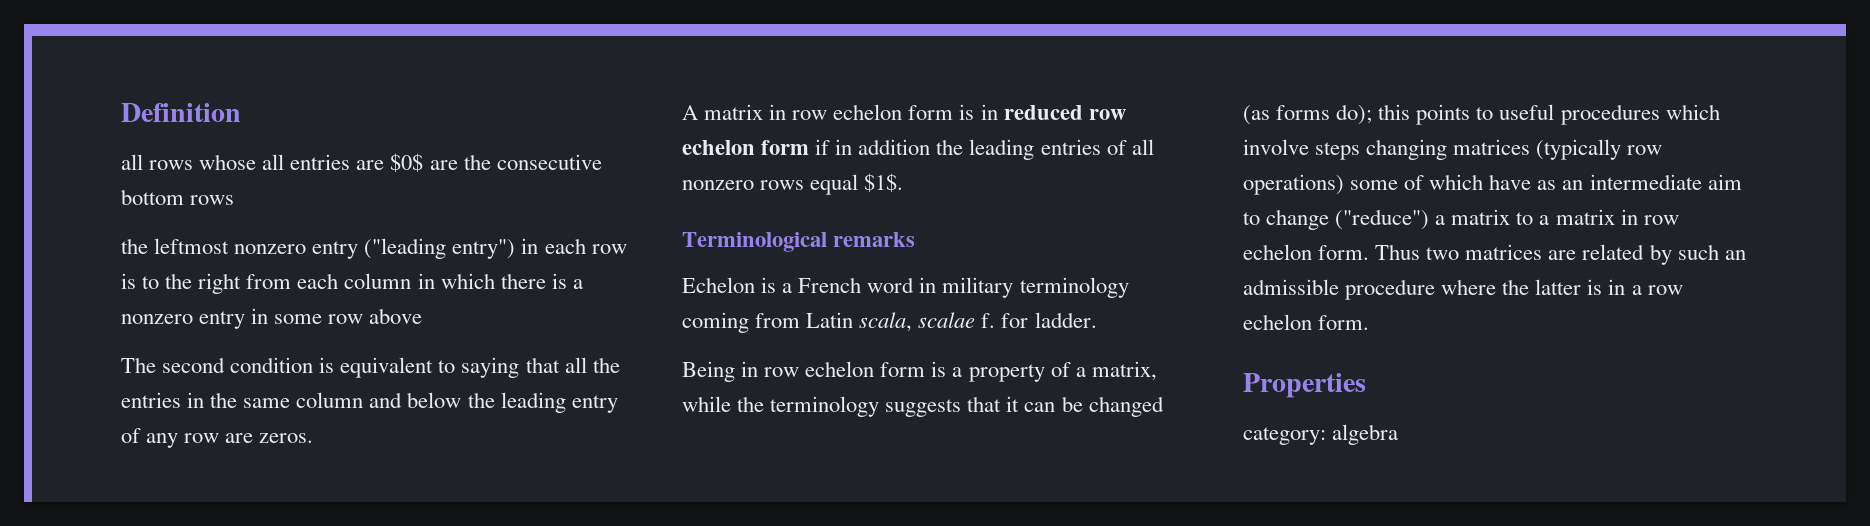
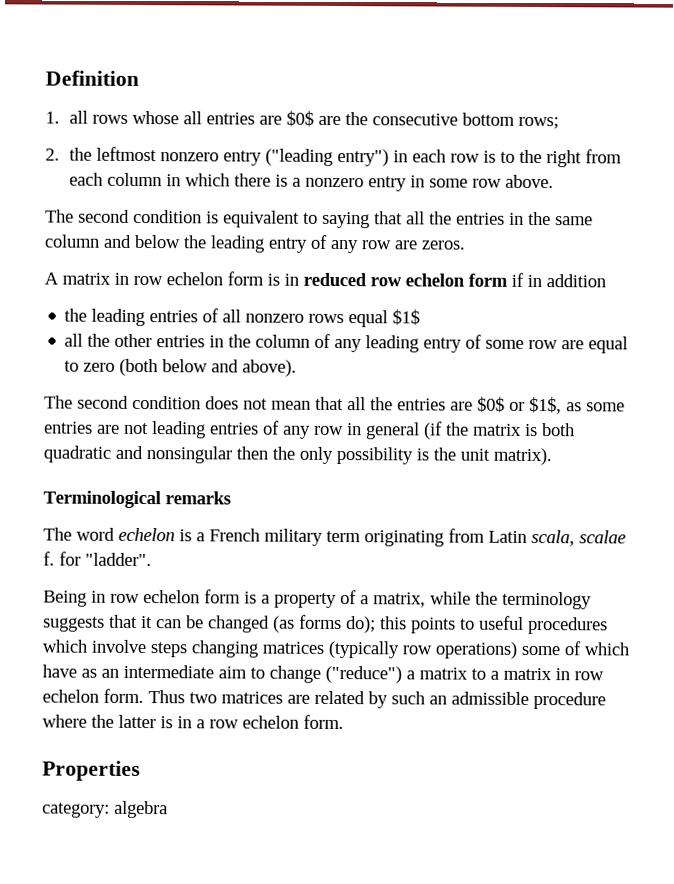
- all rows whose all entries are $0$ are the consecutive bottom rows
- the leftmost nonzero entry ("leading entry") in each row is to the right from each column in which there is a nonzero entry in some row above
+ 1. all rows whose all entries are $0$ are the consecutive bottom rows;
+ 2. the leftmost nonzero entry ("leading entry") in each row is to the right from each column in which there is a nonzero entry in some row above.
- A matrix in row echelon form is in reduced row echelon form if in addition the leading entries of all nonzero rows equal $1$.
+ A matrix in row echelon form is in reduced row echelon form if in addition
+ the leading entries of all nonzero rows equal $1$
+ all the other entries in the column of any leading entry of some row are equal to zero (both below and above).
+ The second condition does not mean that all the entries are $0$ or $1$, as some entries are not leading entries of any row in general (if the matrix is both quadratic and nonsingular then the only possibility is the unit matrix).
  Terminological remarks
- Echelon is a French word in military terminology coming from Latin scala, scalae f. for ladder.
+ The word echelon is a French military term originating from Latin scala, scalae f. for "ladder".

